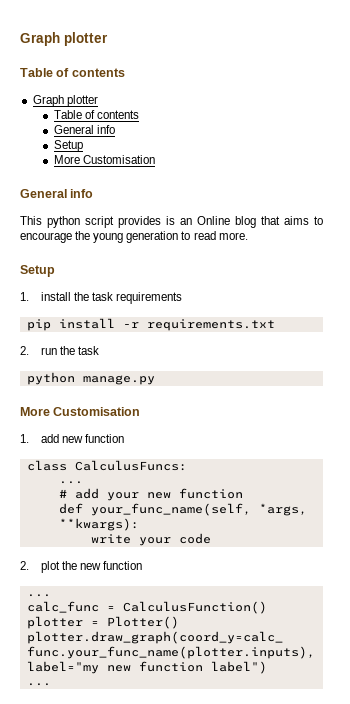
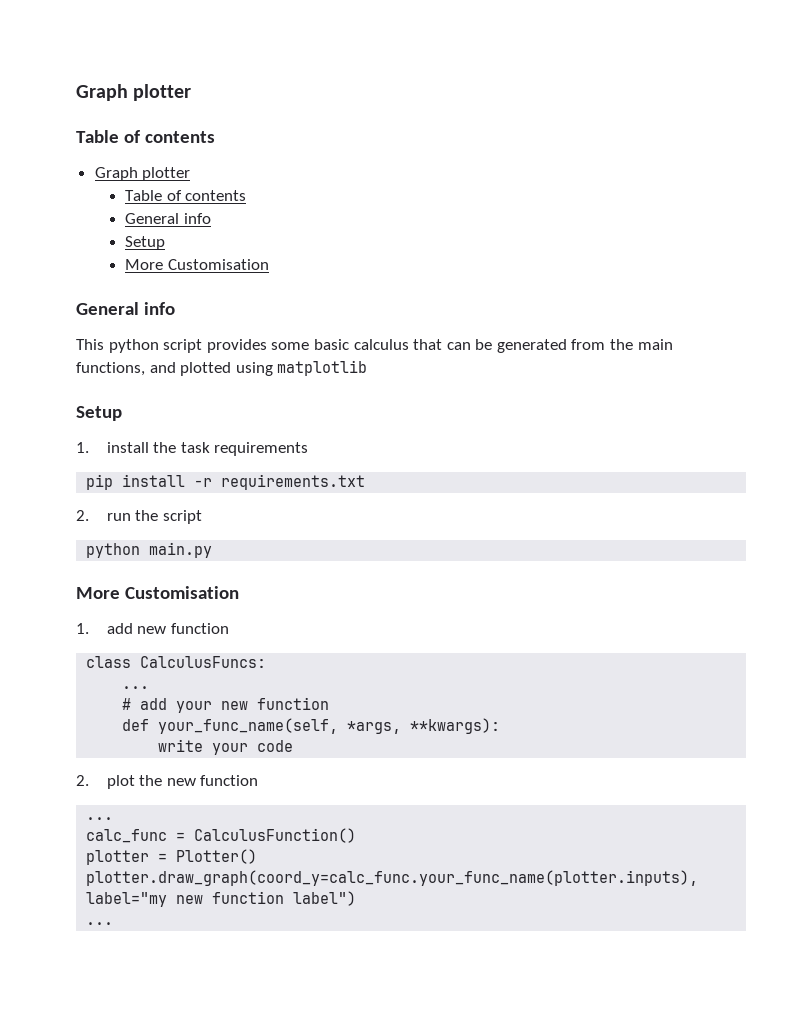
- This python script provides is an Online blog that aims to encourage the young generation to read more.
+ This python script provides some basic calculus that can be generated from the main functions, and plotted using matplotlib
- 2. run the task
- python manage.py
+ 2. run the script
+ python main.py

